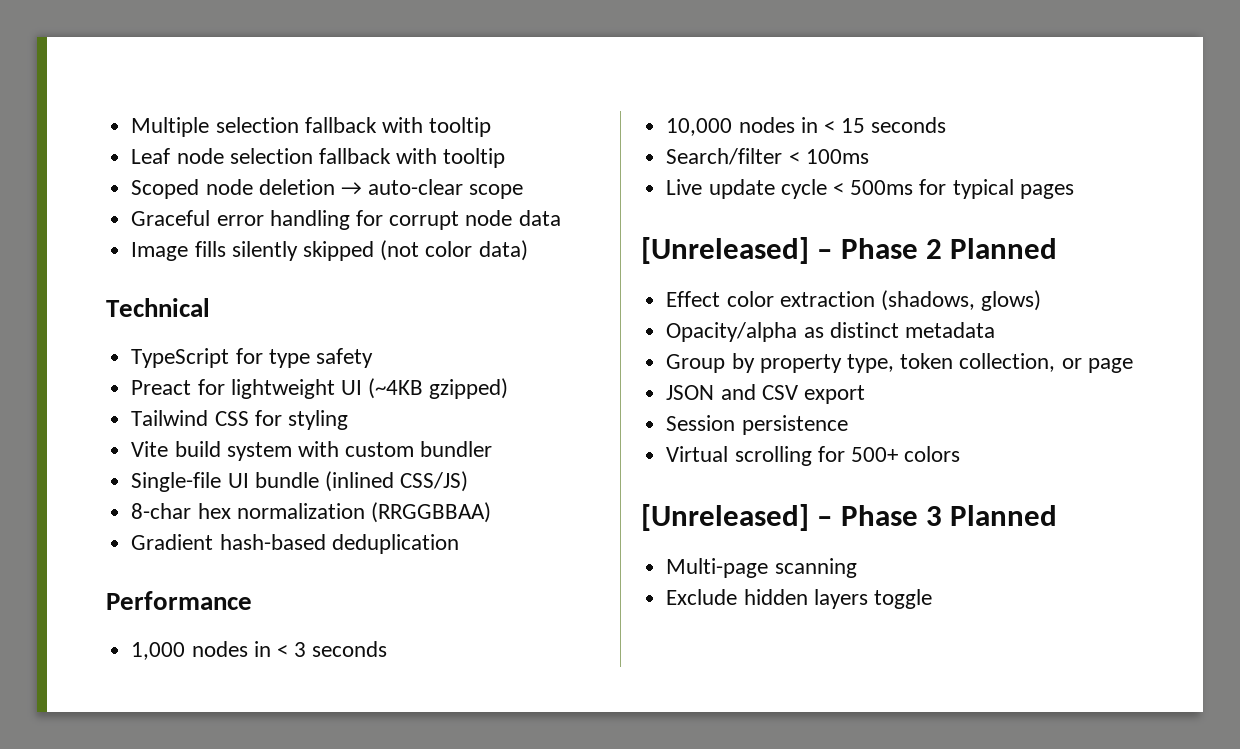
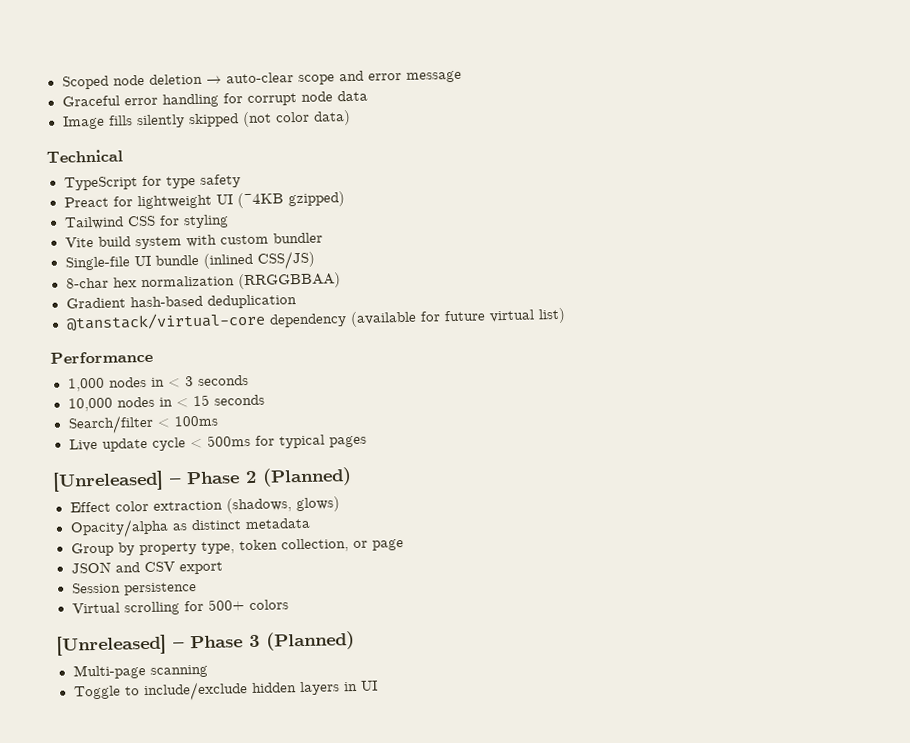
- Multiple selection fallback with tooltip
- Leaf node selection fallback with tooltip
- Scoped node deletion → auto-clear scope
+ Scoped node deletion → auto-clear scope and error message
+ @tanstack/virtual-core dependency (available for future virtual list)
- [Unreleased] – Phase 2 Planned
+ [Unreleased] – Phase 2 (Planned)
- [Unreleased] – Phase 3 Planned
+ [Unreleased] – Phase 3 (Planned)
- Exclude hidden layers toggle
+ Toggle to include/exclude hidden layers in UI

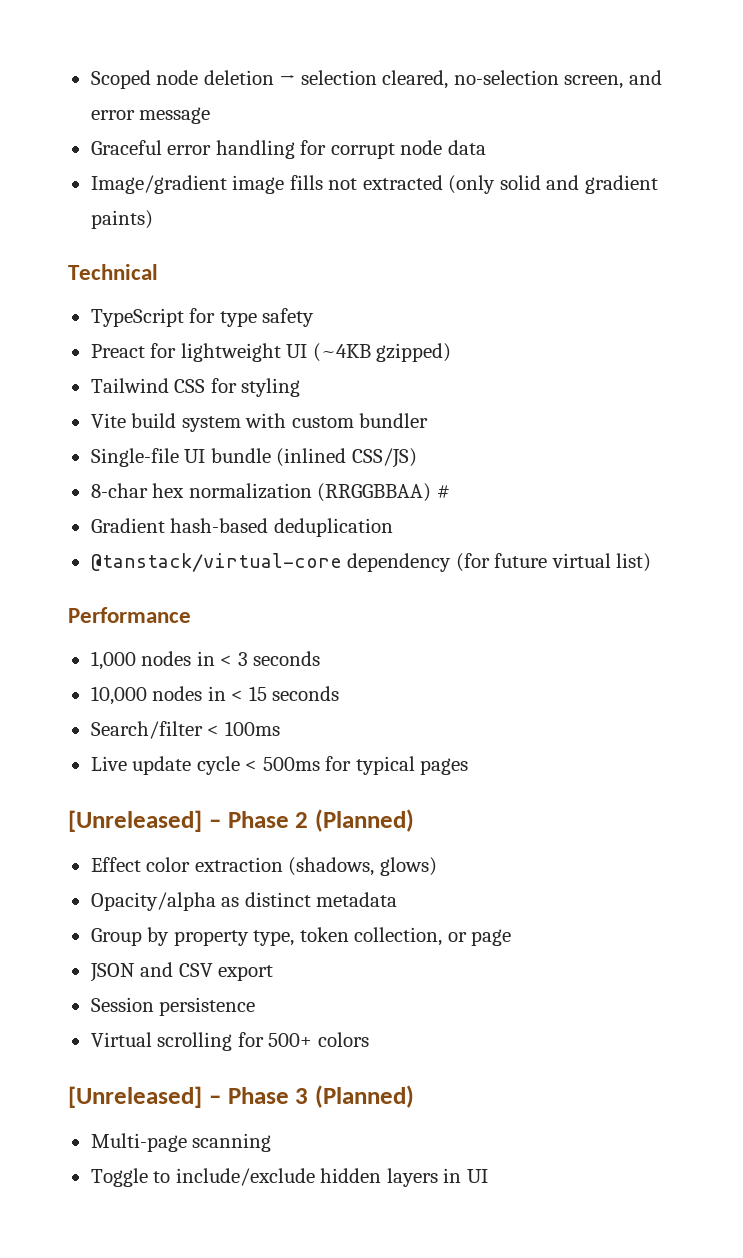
- Scoped node deletion → auto-clear scope and error message
+ Scoped node deletion → selection cleared, no-selection screen, and error message
- Image fills silently skipped (not color data)
+ Image/gradient image fills not extracted (only solid and gradient paints)
- 8-char hex normalization (RRGGBBAA)
+ 8-char hex normalization (RRGGBBAA) #
- @tanstack/virtual-core dependency (available for future virtual list)
+ @tanstack/virtual-core dependency (for future virtual list)

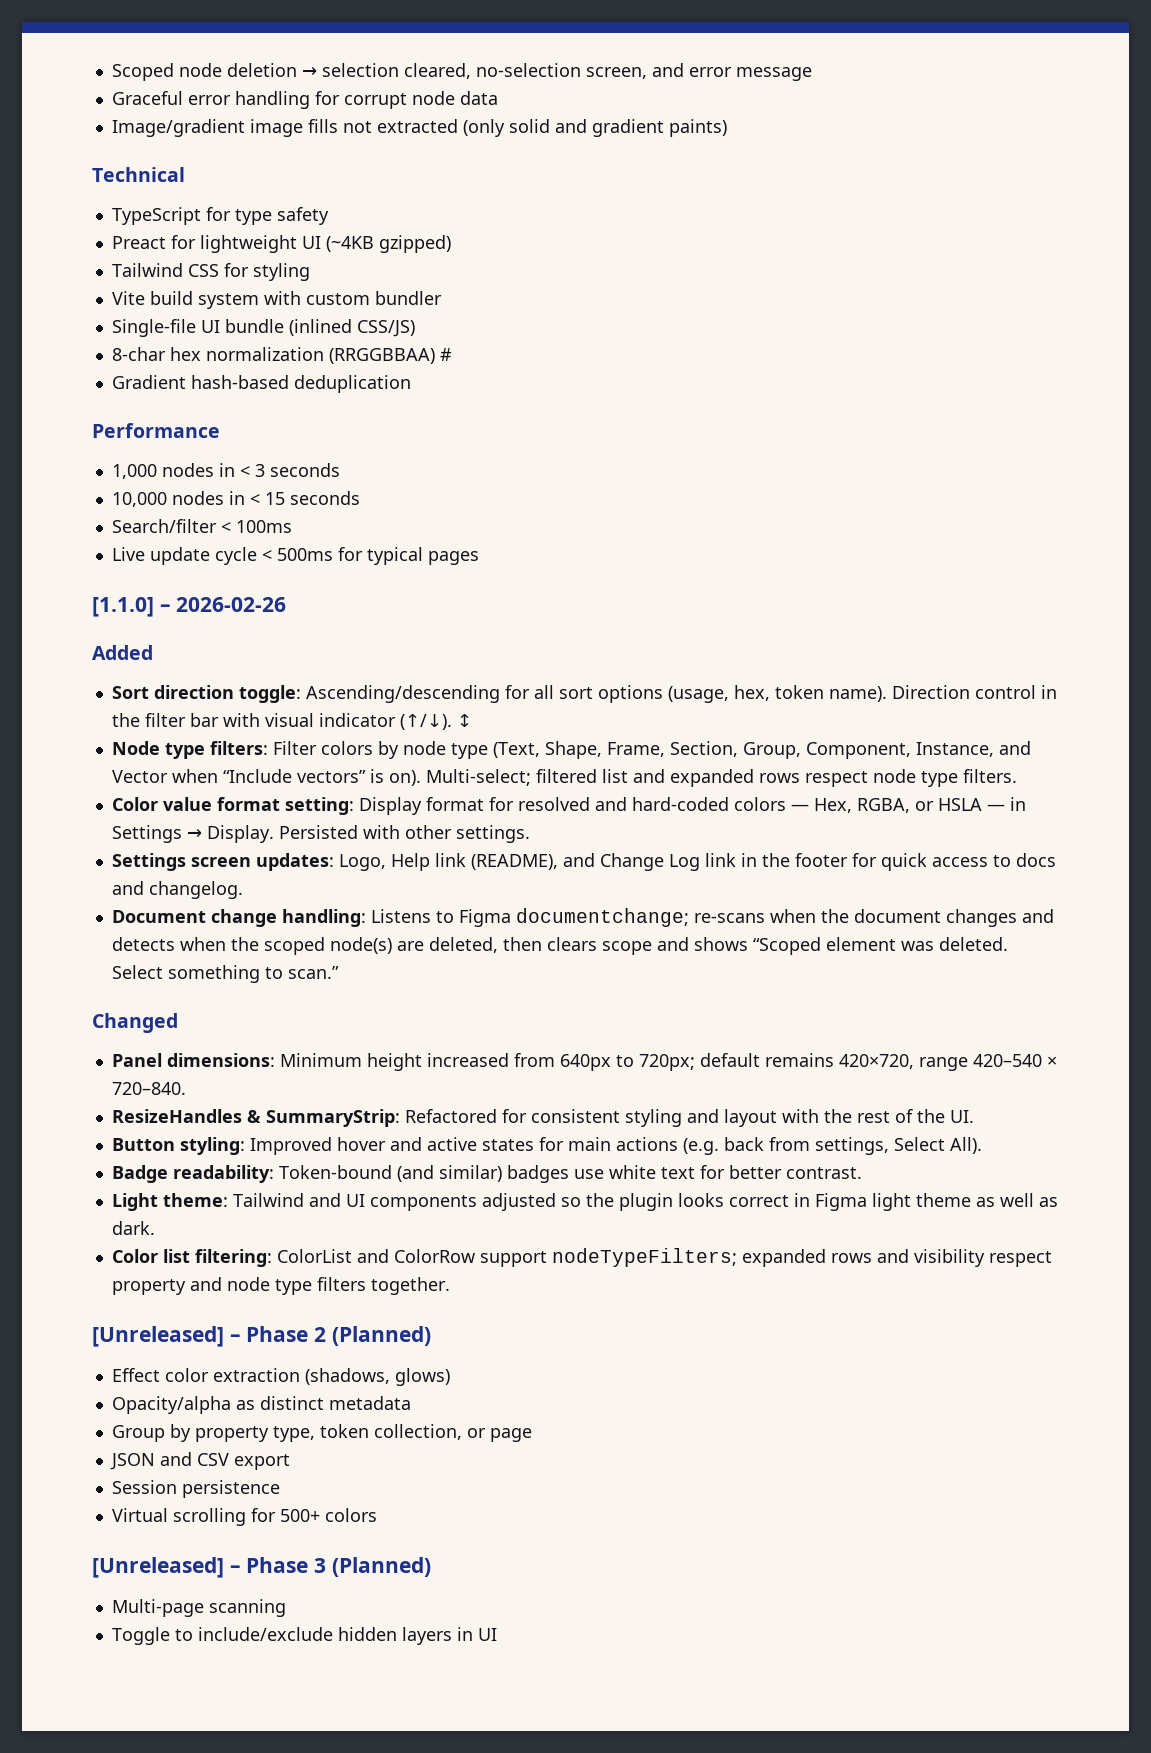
- @tanstack/virtual-core dependency (for future virtual list)
+ [1.1.0] – 2026-02-26
+ Added
+ Sort direction toggle: Ascending/descending for all sort options (usage, hex, token name). Direction control in the filter bar with visual indicator (↑/↓). ↕
+ Node type filters: Filter colors by node type (Text, Shape, Frame, Section, Group, Component, Instance, and Vector when “Include vectors” is on). Multi-select; filtered list and expanded rows respect node type filters.
+ Color value format setting: Display format for resolved and hard-coded colors — Hex, RGBA, or HSLA — in Settings → Display. Persisted with other settings.
+ Settings screen updates: Logo, Help link (README), and Change Log link in the footer for quick access to docs and changelog.
+ Document change handling: Listens to Figma documentchange; re-scans when the document changes and detects when the scoped node(s) are deleted, then clears scope and shows “Scoped element was deleted. Select something to scan.”
+ Changed
+ Panel dimensions: Minimum height increased from 640px to 720px; default remains 420×720, range 420–540 × 720–840.
+ ResizeHandles & SummaryStrip: Refactored for consistent styling and layout with the rest of the UI.
+ Button styling: Improved hover and active states for main actions (e.g. back from settings, Select All).
+ Badge readability: Token-bound (and similar) badges use white text for better contrast.
+ Light theme: Tailwind and UI components adjusted so the plugin looks correct in Figma light theme as well as dark.
+ Color list filtering: ColorList and ColorRow support nodeTypeFilters; expanded rows and visibility respect property and node type filters together.

